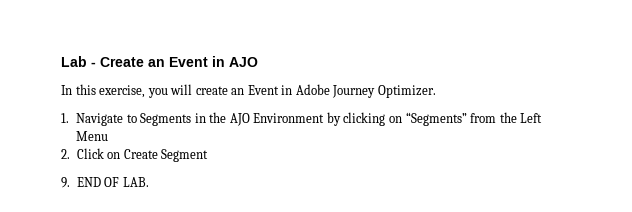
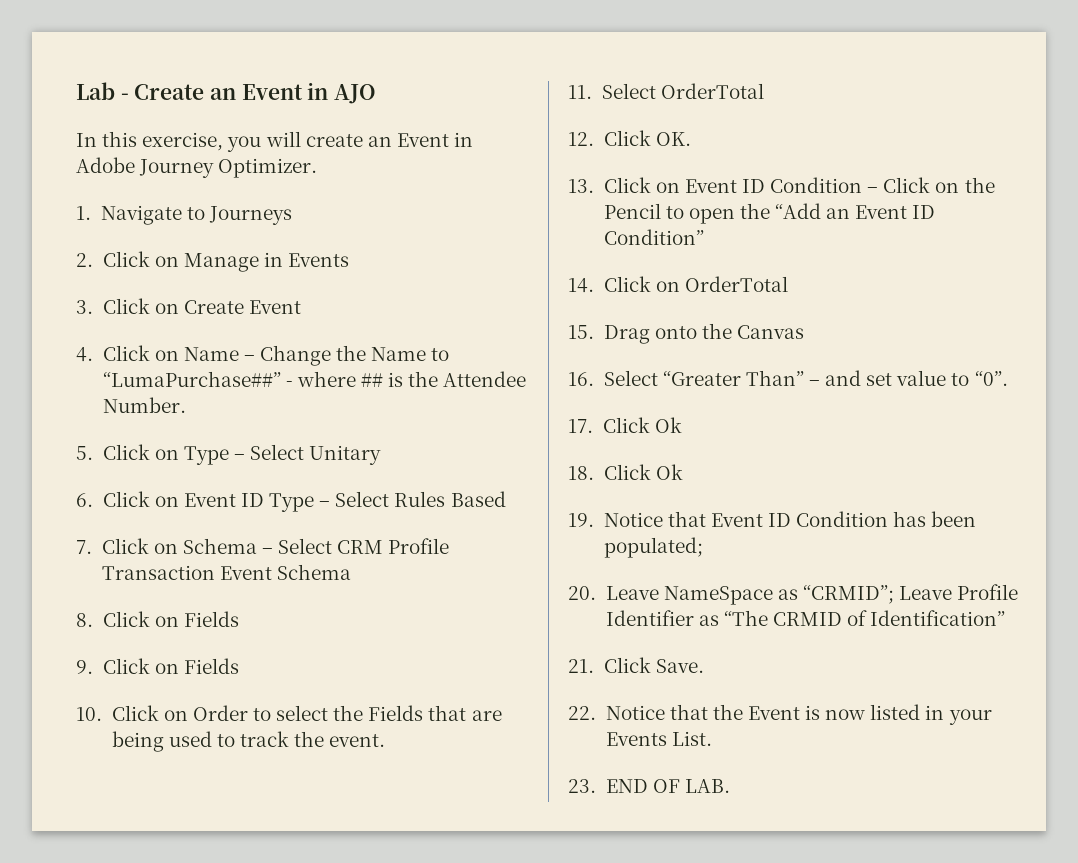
- 1. Navigate to Segments in the AJO Environment by clicking on “Segments” from the Left Menu
- 2. Click on Create Segment
- 9. END OF LAB.
+ 1. Navigate to Journeys
+ 2. Click on Manage in Events
+ 3. Click on Create Event
+ 4. Click on Name – Change the Name to “LumaPurchase##” - where ## is the Attendee Number.
+ 5. Click on Type – Select Unitary
+ 6. Click on Event ID Type – Select Rules Based
+ 7. Click on Schema – Select CRM Profile Transaction Event Schema
+ 8. Click on Fields
+ 9. Click on Fields
+ 10. Click on Order to select the Fields that are being used to track the event.
+ 11. Select OrderTotal
+ 12. Click OK.
+ 13. Click on Event ID Condition – Click on the Pencil to open the “Add an Event ID Condition”
+ 14. Click on OrderTotal
+ 15. Drag onto the Canvas
+ 16. Select “Greater Than” – and set value to “0”.
+ 17. Click Ok
+ 18. Click Ok
+ 19. Notice that Event ID Condition has been populated;
+ 20. Leave NameSpace as “CRMID”; Leave Profile Identifier as “The CRMID of Identification”
+ 21. Click Save.
+ 22. Notice that the Event is now listed in your Events List.
+ 23. END OF LAB.

